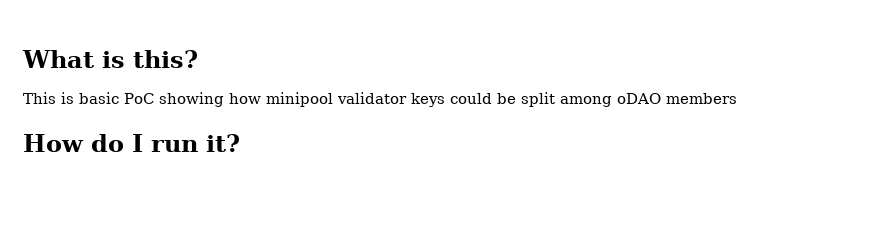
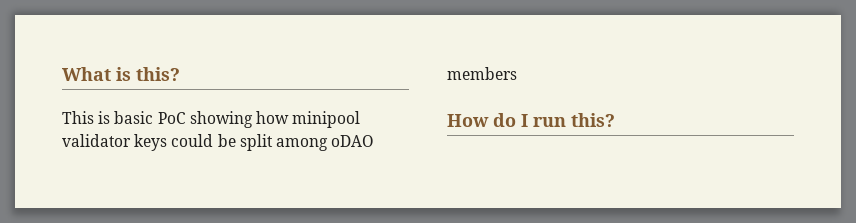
- How do I run it?
+ How do I run this?

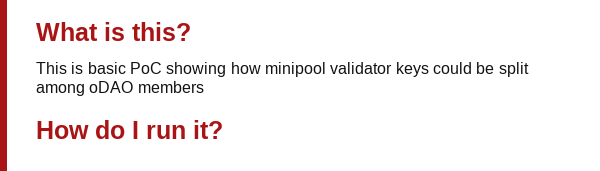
- How do I run this?
+ How do I run it?

